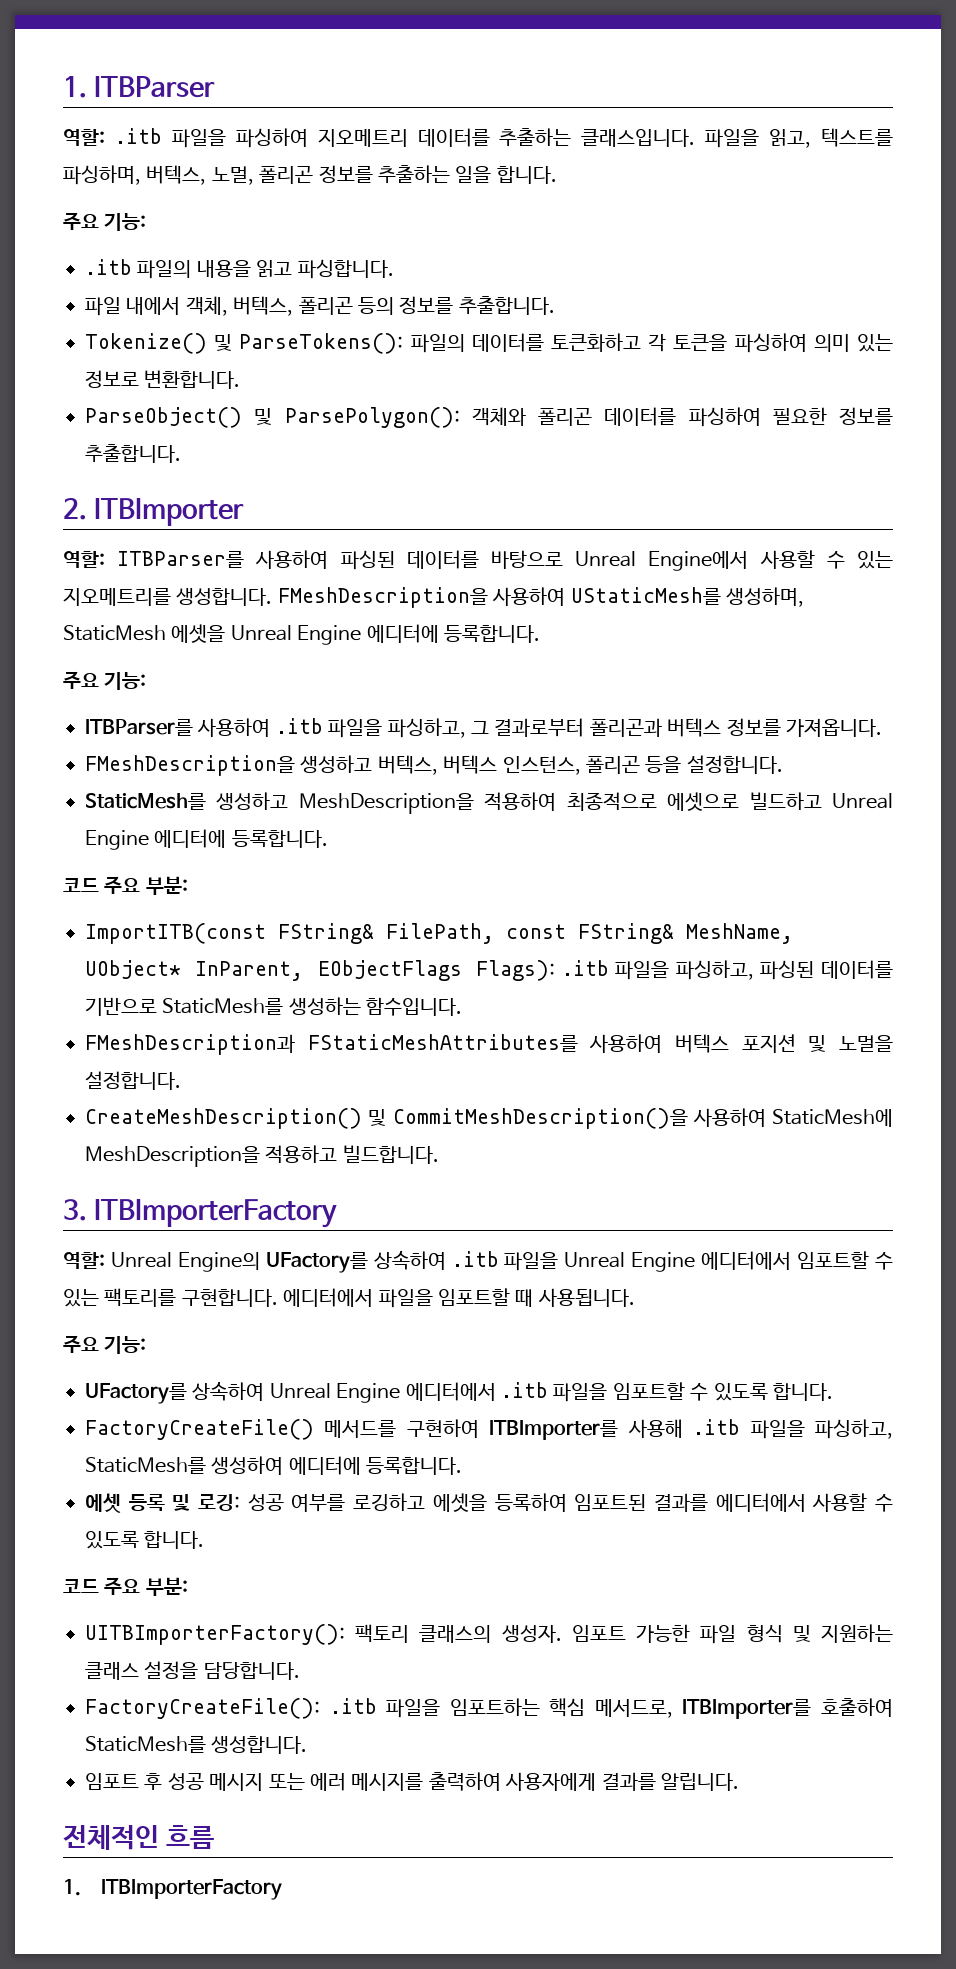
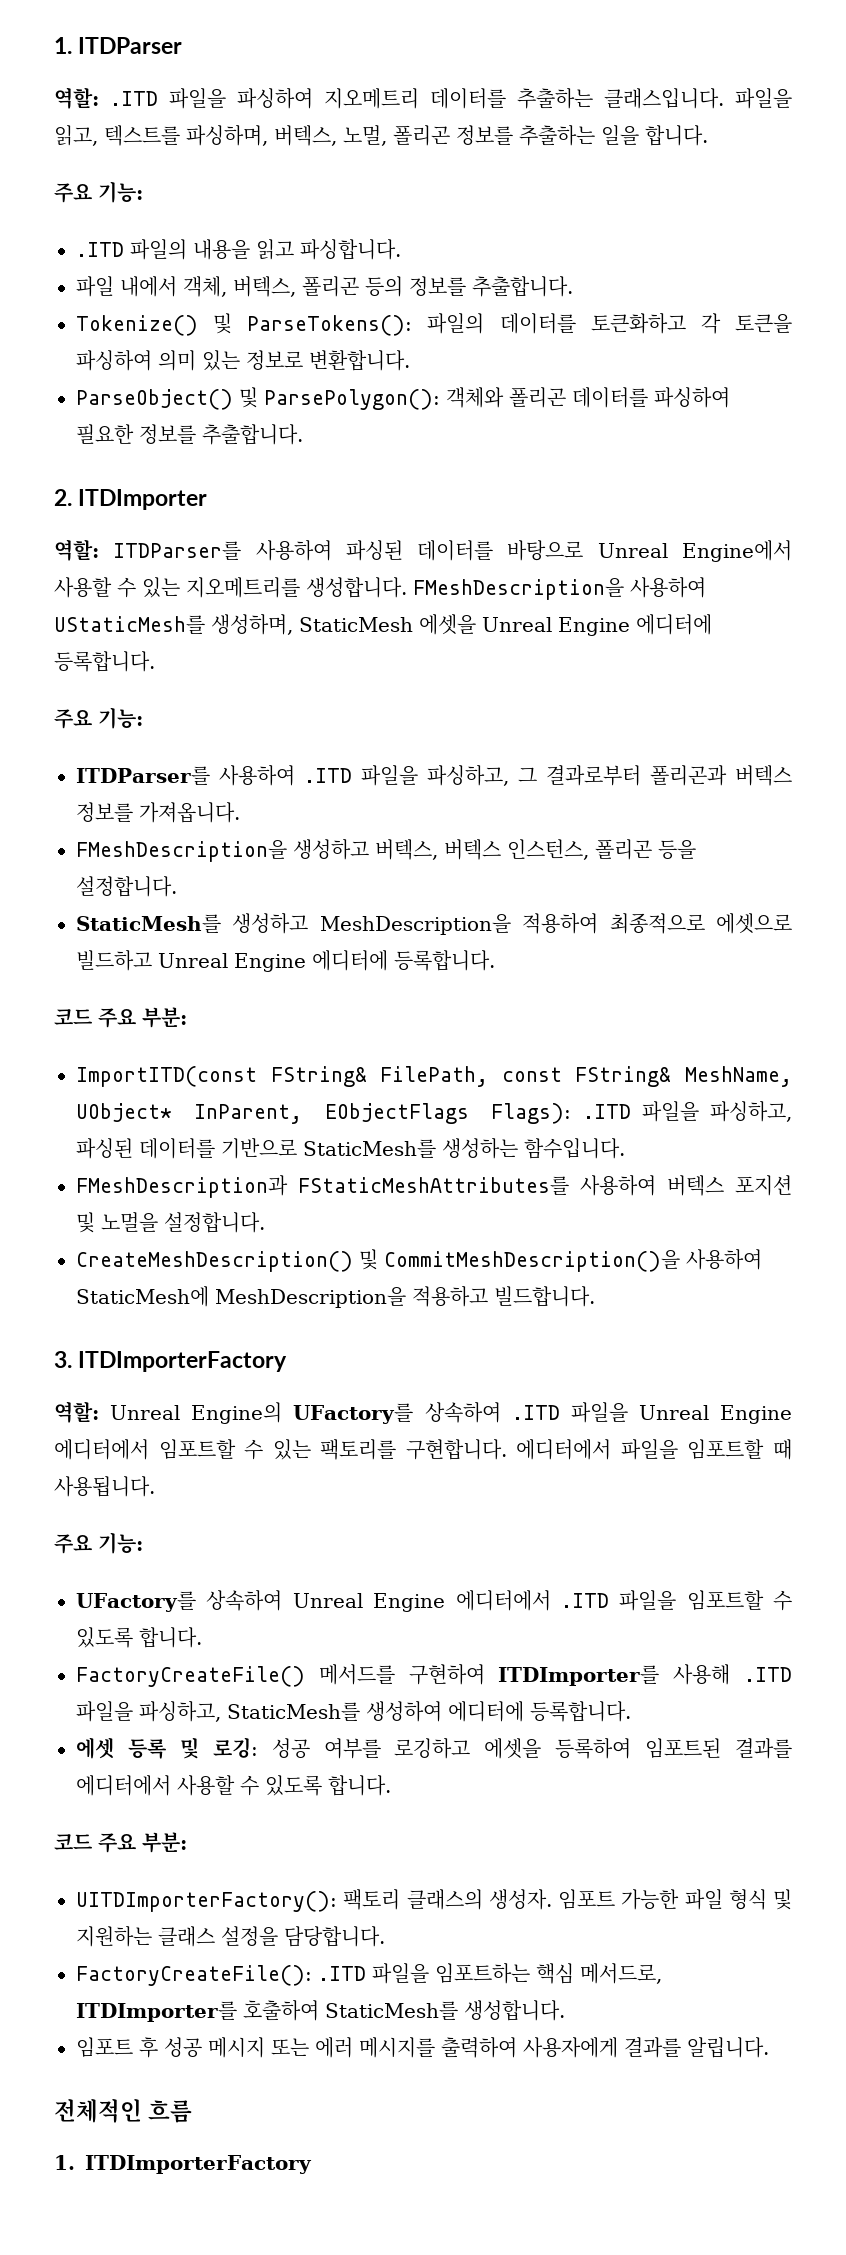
- 1. ITBParser
- 역할: .itb 파일을 파싱하여 지오메트리 데이터를 추출하는 클래스입니다.
+ 1. ITDParser
+ 역할: .ITD 파일을 파싱하여 지오메트리 데이터를 추출하는 클래스입니다.
- .itb 파일의 내용을 읽고 파싱합니다.
+ .ITD 파일의 내용을 읽고 파싱합니다.
- 2. ITBImporter
- 역할: ITBParser를 사용하여 파싱된 데이터를 바탕으로 Unreal Engine에서 사용할 수 있는 지오메트리를 생성합니다.
+ 2. ITDImporter
+ 역할: ITDParser를 사용하여 파싱된 데이터를 바탕으로 Unreal Engine에서 사용할 수 있는 지오메트리를 생성합니다.
- ITBParser를 사용하여 .itb 파일을 파싱하고, 그 결과로부터 폴리곤과 버텍스 정보를 가져옵니다.
+ ITDParser를 사용하여 .ITD 파일을 파싱하고, 그 결과로부터 폴리곤과 버텍스 정보를 가져옵니다.
- ImportITB(const FString& FilePath, const FString& MeshName, UObject* InParent, EObjectFlags Flags): .itb 파일을 파싱하고, 파싱된 데이터를 기반으로 StaticMesh를 생성하는 함수입니다.
+ ImportITD(const FString& FilePath, const FString& MeshName, UObject* InParent, EObjectFlags Flags): .ITD 파일을 파싱하고, 파싱된 데이터를 기반으로 StaticMesh를 생성하는 함수입니다.
- 3. ITBImporterFactory
+ 3. ITDImporterFactory
- 역할: Unreal Engine의 UFactory를 상속하여 .itb 파일을 Unreal Engine 에디터에서 임포트할 수 있는 팩토리를 구현합니다.
+ 역할: Unreal Engine의 UFactory를 상속하여 .ITD 파일을 Unreal Engine 에디터에서 임포트할 수 있는 팩토리를 구현합니다.
- UFactory를 상속하여 Unreal Engine 에디터에서 .itb 파일을 임포트할 수 있도록 합니다.
+ UFactory를 상속하여 Unreal Engine 에디터에서 .ITD 파일을 임포트할 수 있도록 합니다.
- FactoryCreateFile() 메서드를 구현하여 ITBImporter를 사용해 .itb 파일을 파싱하고, StaticMesh를 생성하여 에디터에 등록합니다.
+ FactoryCreateFile() 메서드를 구현하여 ITDImporter를 사용해 .ITD 파일을 파싱하고, StaticMesh를 생성하여 에디터에 등록합니다.
- UITBImporterFactory(): 팩토리 클래스의 생성자.
+ UITDImporterFactory(): 팩토리 클래스의 생성자.
- FactoryCreateFile(): .itb 파일을 임포트하는 핵심 메서드로, ITBImporter를 호출하여 StaticMesh를 생성합니다.
+ FactoryCreateFile(): .ITD 파일을 임포트하는 핵심 메서드로, ITDImporter를 호출하여 StaticMesh를 생성합니다.
- 1. ITBImporterFactory
+ 1. ITDImporterFactory

